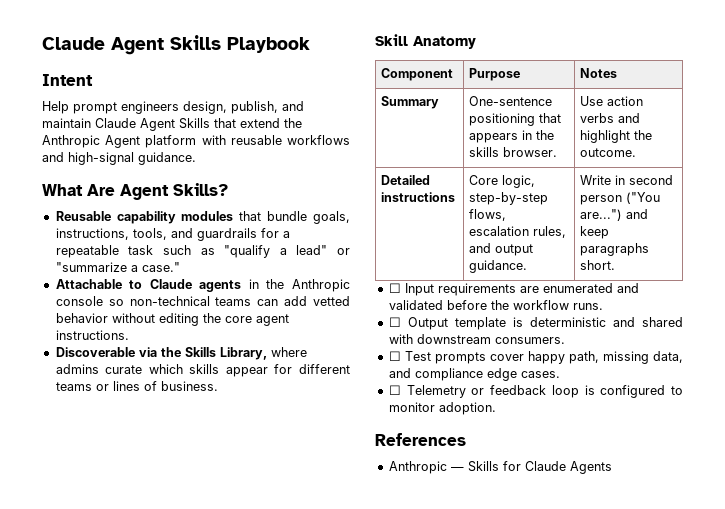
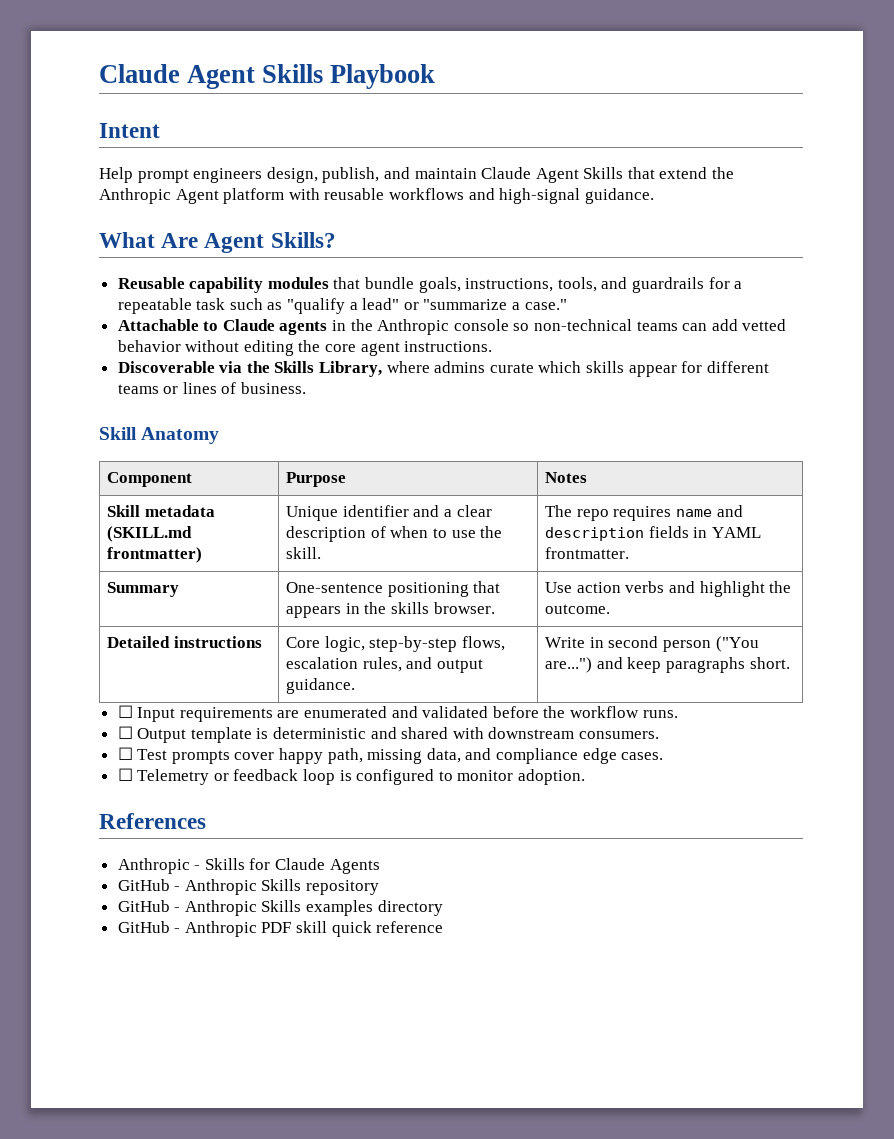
+ Skill metadata (SKILL.md frontmatter) | Unique identifier and a clear description of when to use the skill. | The repo requires name and description fields in YAML frontmatter.
- Anthropic — Skills for Claude Agents
+ Anthropic - Skills for Claude Agents
+ GitHub - Anthropic Skills repository
+ GitHub - Anthropic Skills examples directory
+ GitHub - Anthropic PDF skill quick reference

